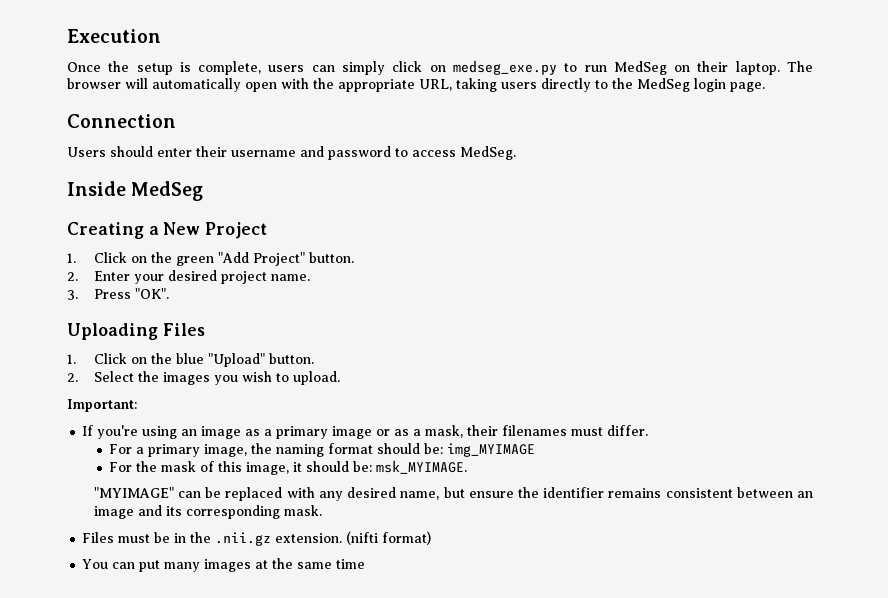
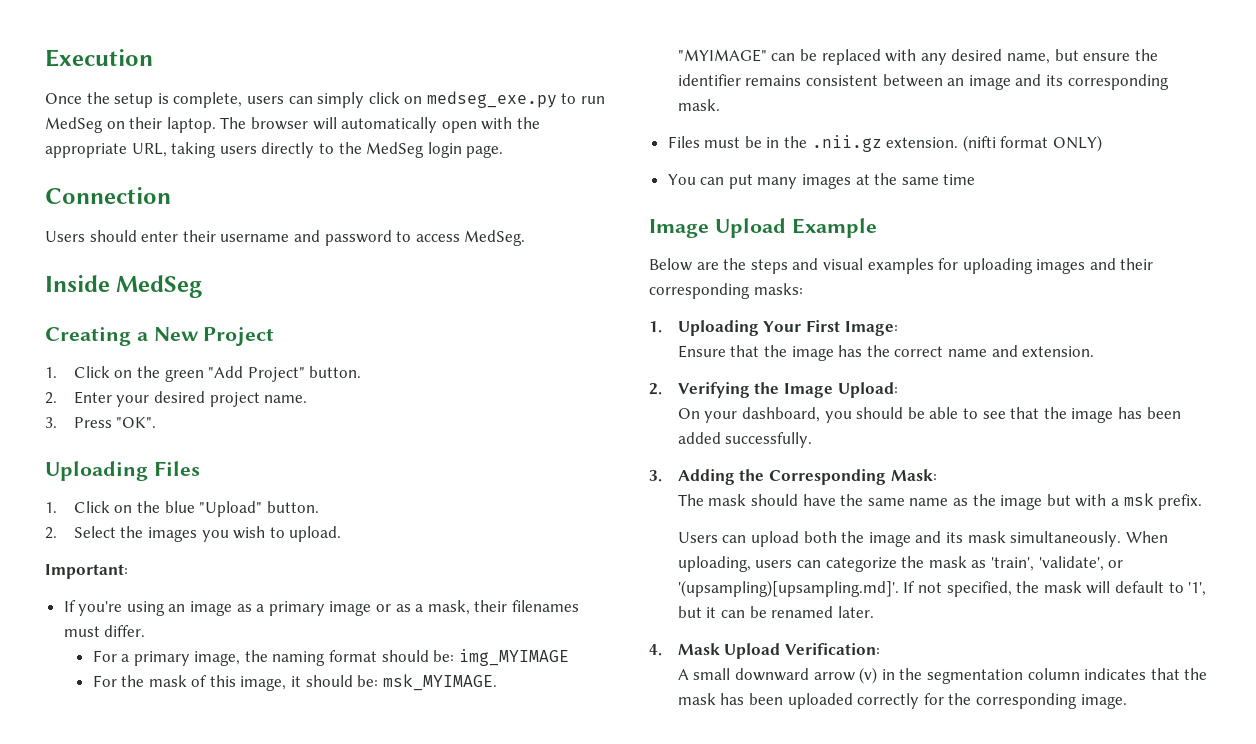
- (nifti format)
+ (nifti format ONLY)
+ Image Upload Example
+ Below are the steps and visual examples for uploading images and their corresponding masks:
+ 1. Uploading Your First Image:
+ Ensure that the image has the correct name and extension.
+ 2. Verifying the Image Upload:
+ On your dashboard, you should be able to see that the image has been added successfully.
+ 3. Adding the Corresponding Mask:
+ The mask should have the same name as the image but with a msk prefix.
+ Users can upload both the image and its mask simultaneously. When uploading, users can categorize the mask as 'train', 'validate', or '(upsampling)[upsampling.md]'. If not specified, the mask will default to '1', but it can be renamed later.
+ 4. Mask Upload Verification:
+ A small downward arrow (v) in the segmentation column indicates that the mask has been uploaded correctly for the corresponding image.

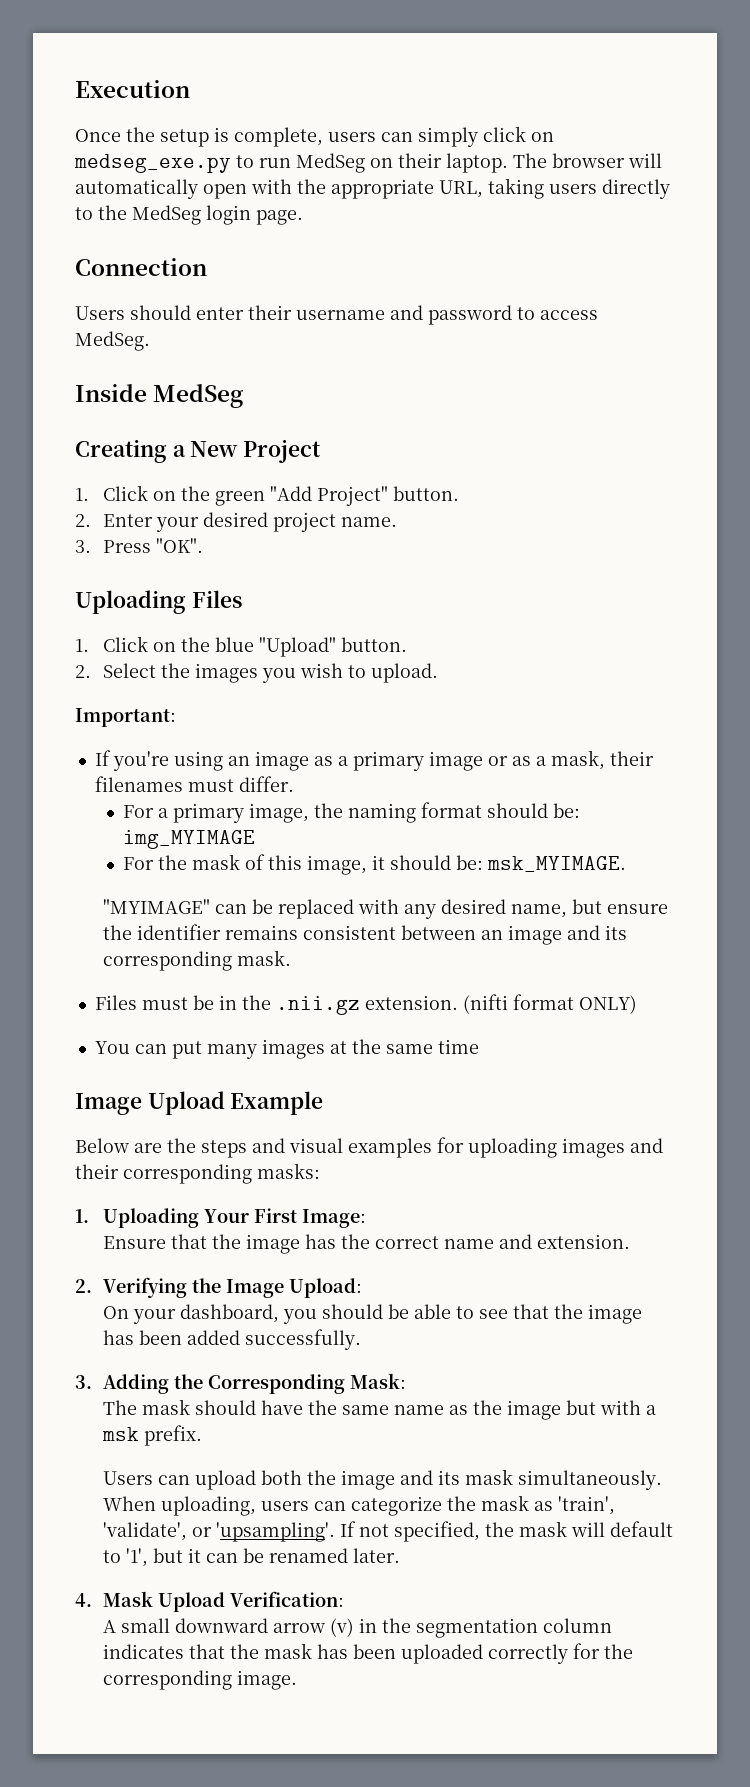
- When uploading, users can categorize the mask as 'train', 'validate', or '(upsampling)[upsampling.md]'. If not specified, the mask will default to '1', but it can be renamed later.
+ When uploading, users can categorize the mask as 'train', 'validate', or 'upsampling'. If not specified, the mask will default to '1', but it can be renamed later.

